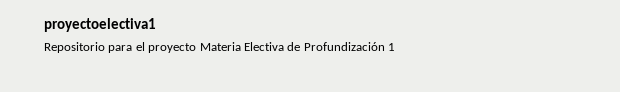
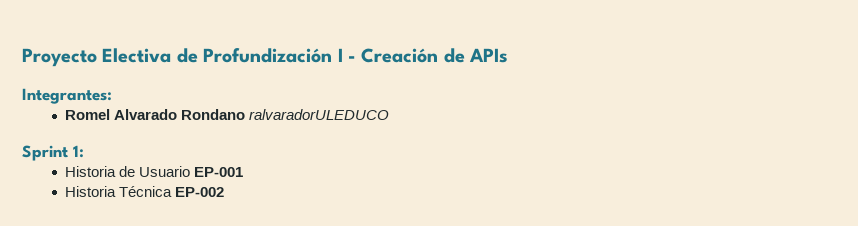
- proyectoelectiva1
- Repositorio para el proyecto Materia Electiva de Profundización 1
+ Proyecto Electiva de Profundización I - Creación de APIs
+ Integrantes:
+ Romel Alvarado Rondano ralvaradorULEDUCO
+ Sprint 1:
+ Historia de Usuario EP-001
+ Historia Técnica EP-002

